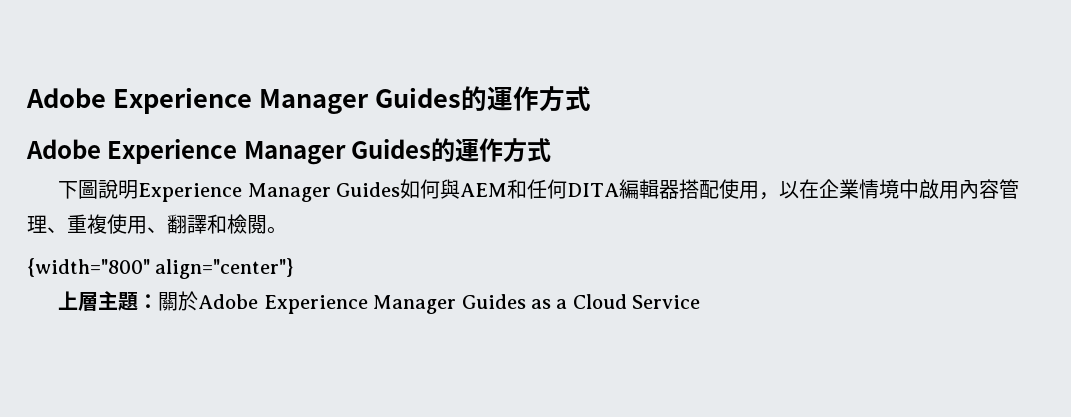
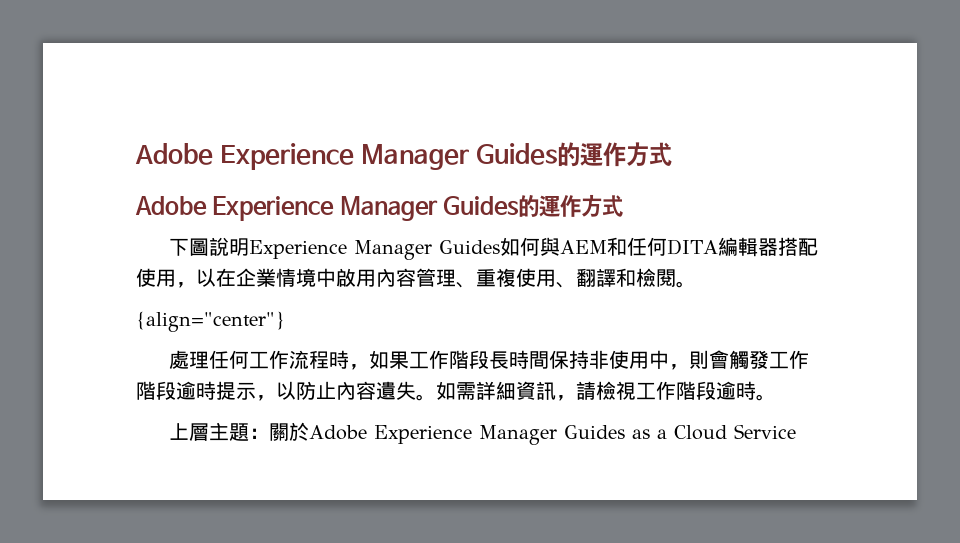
- {width="800" align="center"}
+ {align="center"}
+ 處理任何工作流程時，如果工作階段長時間保持非使用中，則會觸發工作階段逾時提示，以防止內容遺失。如需詳細資訊，請檢視工作階段逾時。

